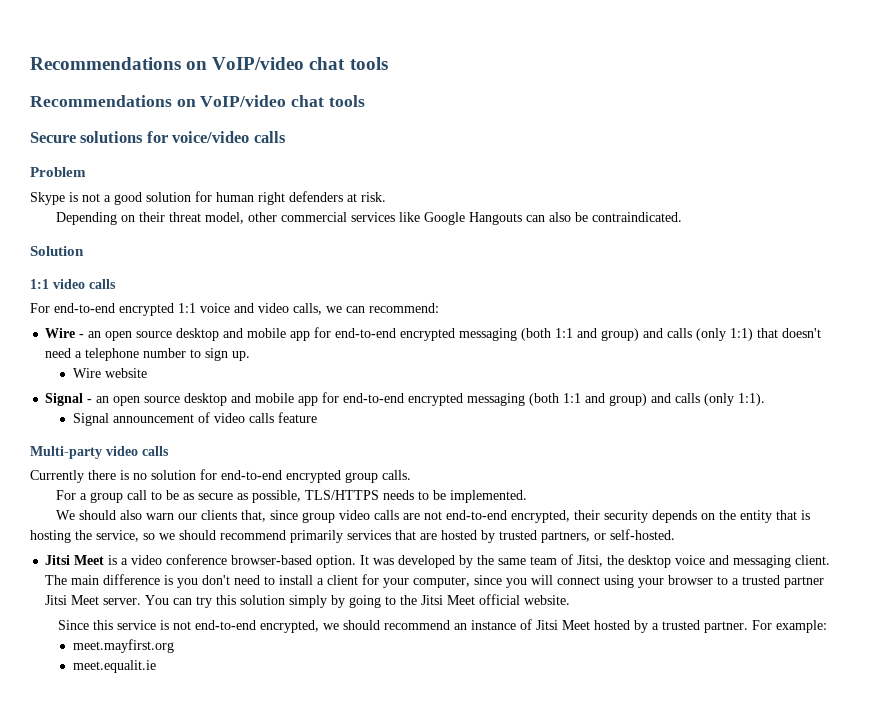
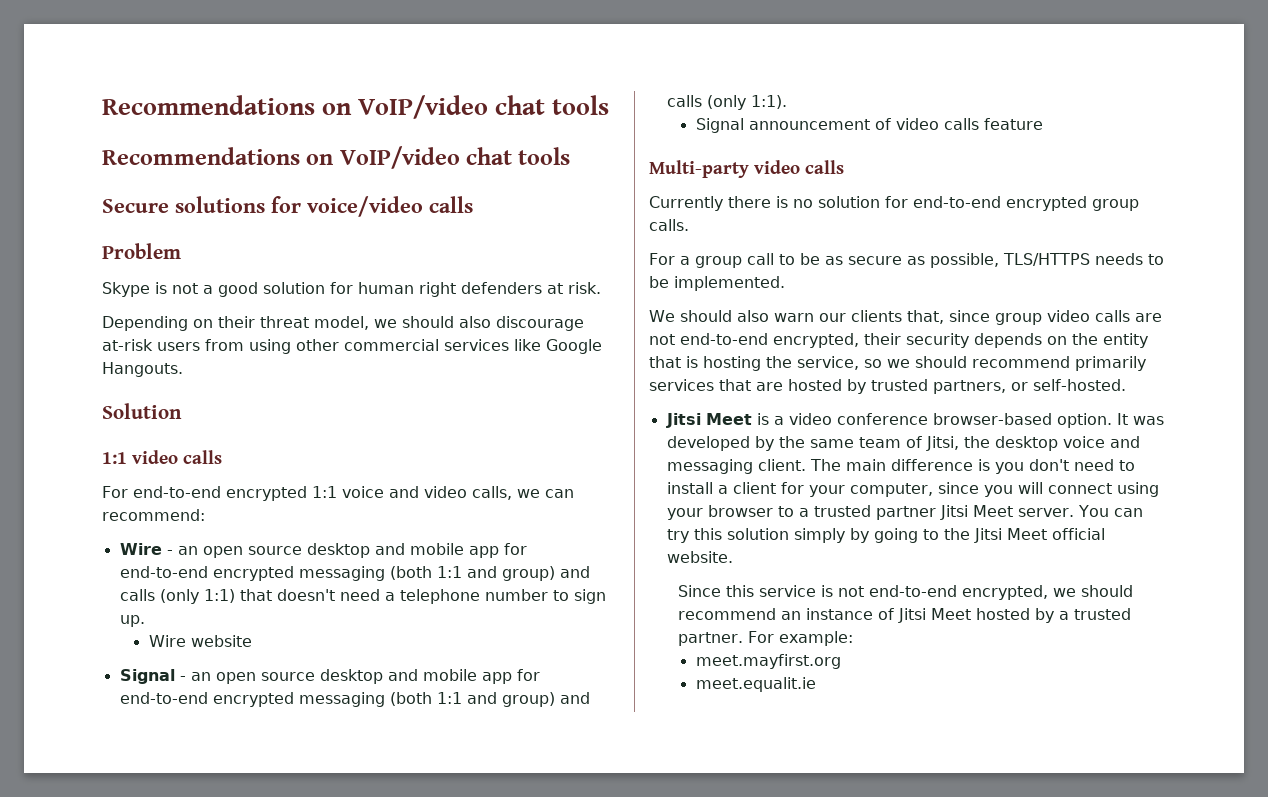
- Depending on their threat model, other commercial services like Google Hangouts can also be contraindicated.
+ Depending on their threat model, we should also discourage at-risk users from using other commercial services like Google Hangouts.

